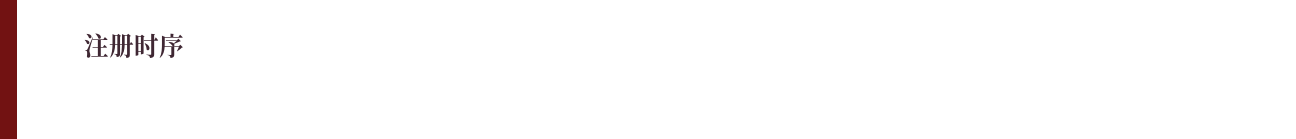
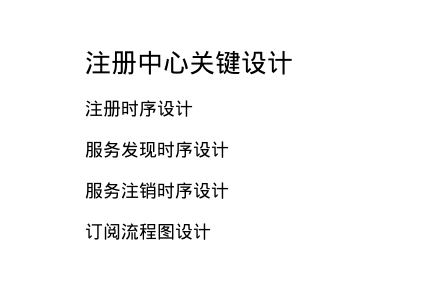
- 注册时序
+ 注册中心关键设计
+ 注册时序设计
+ 服务发现时序设计
+ 服务注销时序设计
+ 订阅流程图设计

